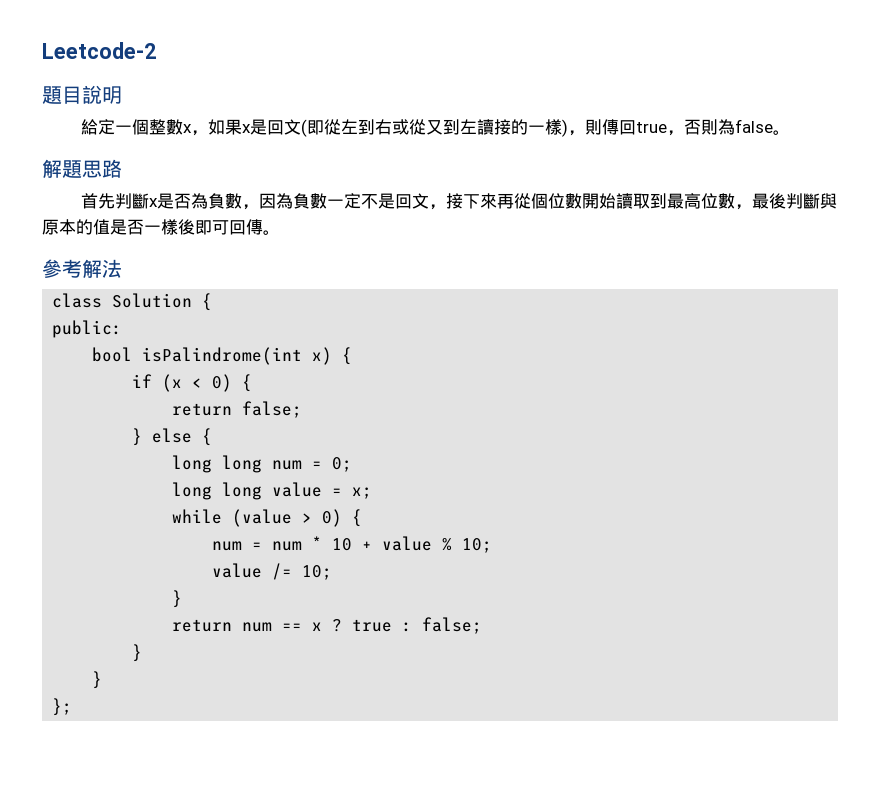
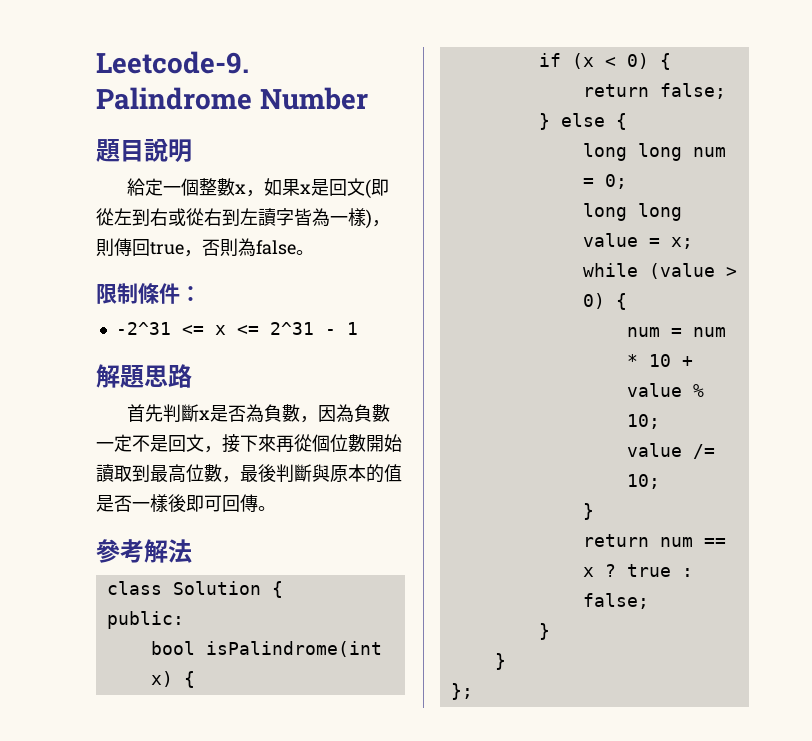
- Leetcode-2
+ Leetcode-9. Palindrome Number
- 給定一個整數x，如果x是回文(即從左到右或從又到左讀接的一樣)，則傳回true，否則為false。
+ 給定一個整數x，如果x是回文(即從左到右或從右到左讀字皆為一樣)，則傳回true，否則為false。
+ 限制條件：
+ -2^31 <= x <= 2^31 - 1

